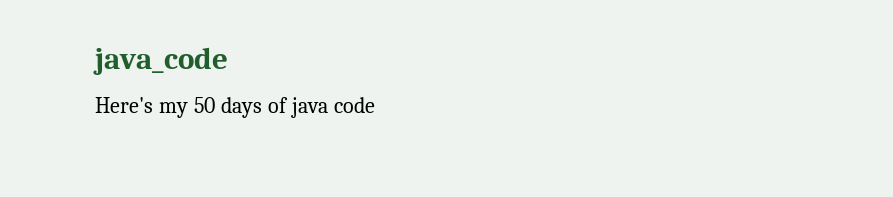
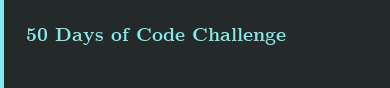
- java_code
- Here's my 50 days of java code
+ 50 Days of Code Challenge

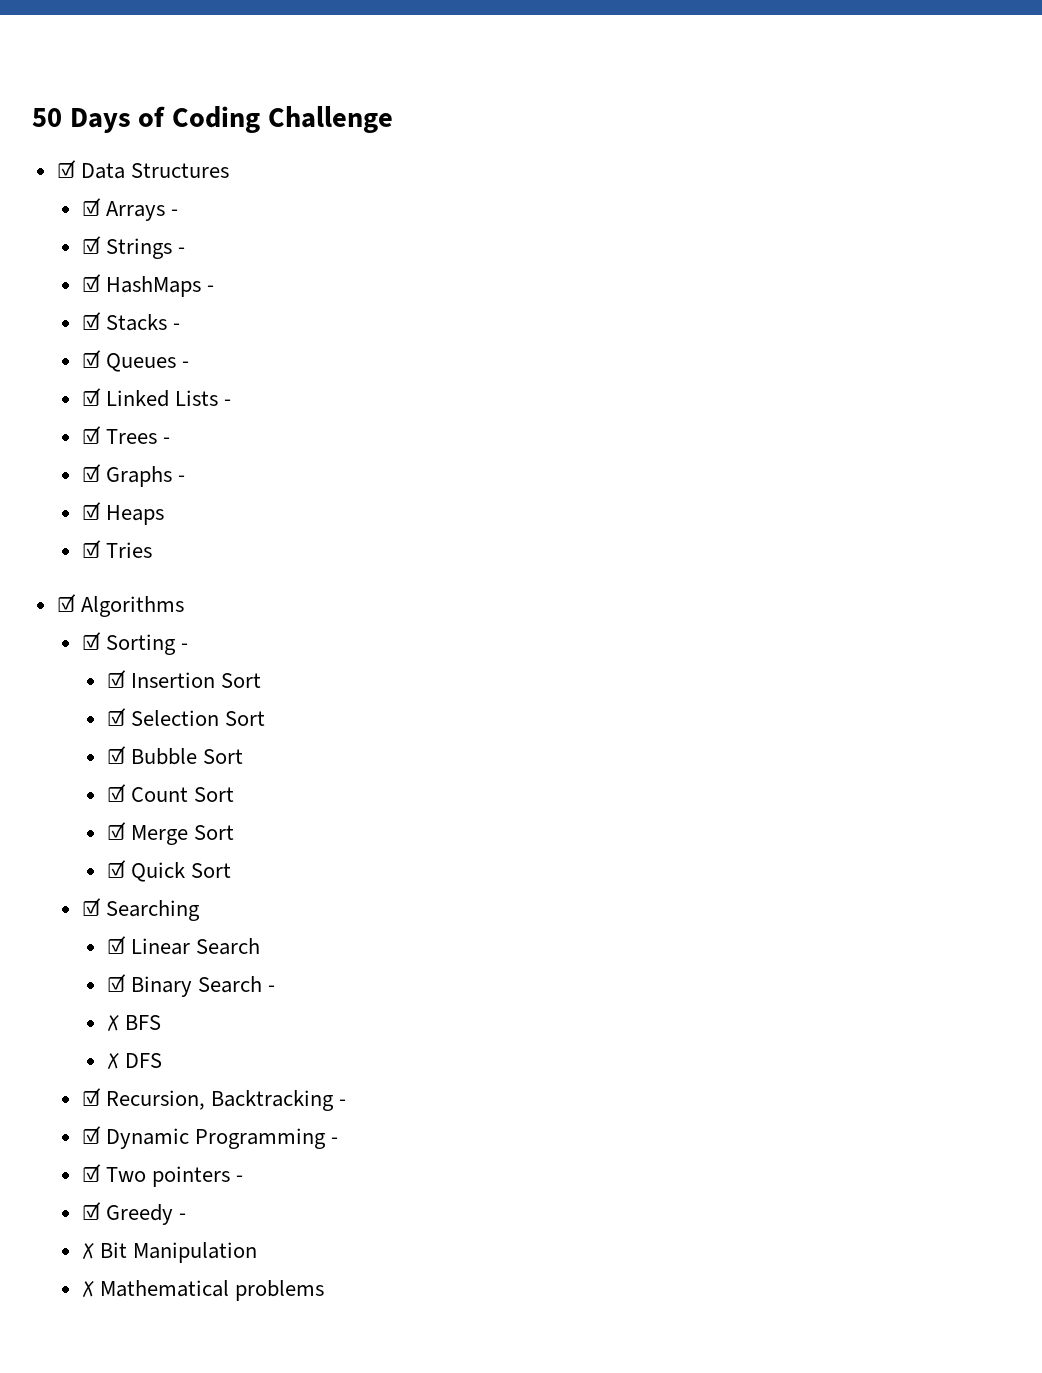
- 50 Days of Code Challenge
+ 50 Days of Coding Challenge
+ ☑ Data Structures
+ ☑ Arrays -
+ ☑ Strings -
+ ☑ HashMaps -
+ ☑ Stacks -
+ ☑ Queues -
+ ☑ Linked Lists -
+ ☑ Trees -
+ ☑ Graphs -
+ ☑ Heaps
+ ☑ Tries
+ ☑ Algorithms
+ ☑ Sorting -
+ ☑ Insertion Sort
+ ☑ Selection Sort
+ ☑ Bubble Sort
+ ☑ Count Sort
+ ☑ Merge Sort
+ ☑ Quick Sort
+ ☑ Searching
+ ☑ Linear Search
+ ☑ Binary Search -
+ ✗ BFS
+ ✗ DFS
+ ☑ Recursion, Backtracking -
+ ☑ Dynamic Programming -
+ ☑ Two pointers -
+ ☑ Greedy -
+ ✗ Bit Manipulation
+ ✗ Mathematical problems

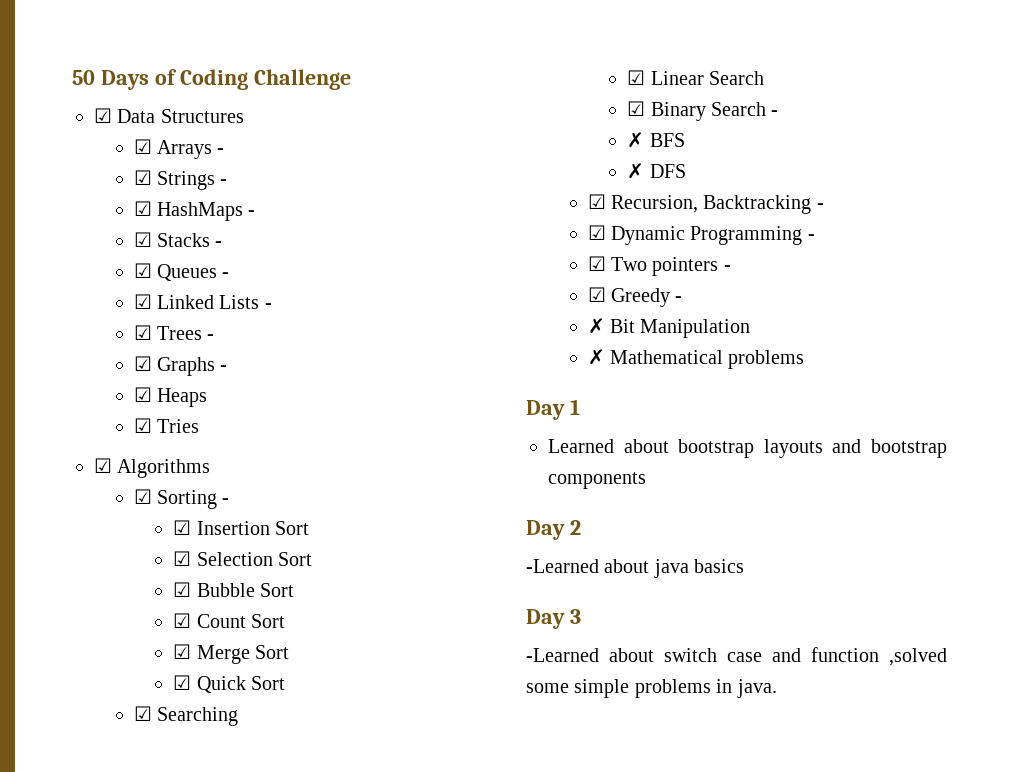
+ Day 1
+ Learned about bootstrap layouts and bootstrap components
+ Day 2
+ -Learned about java basics
+ Day 3
+ -Learned about switch case and function ,solved some simple problems in java.

